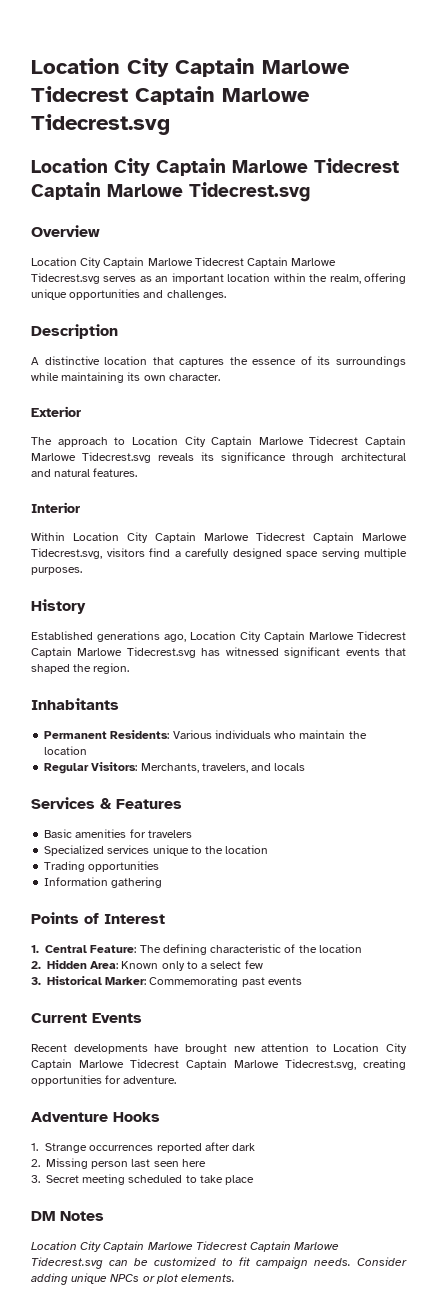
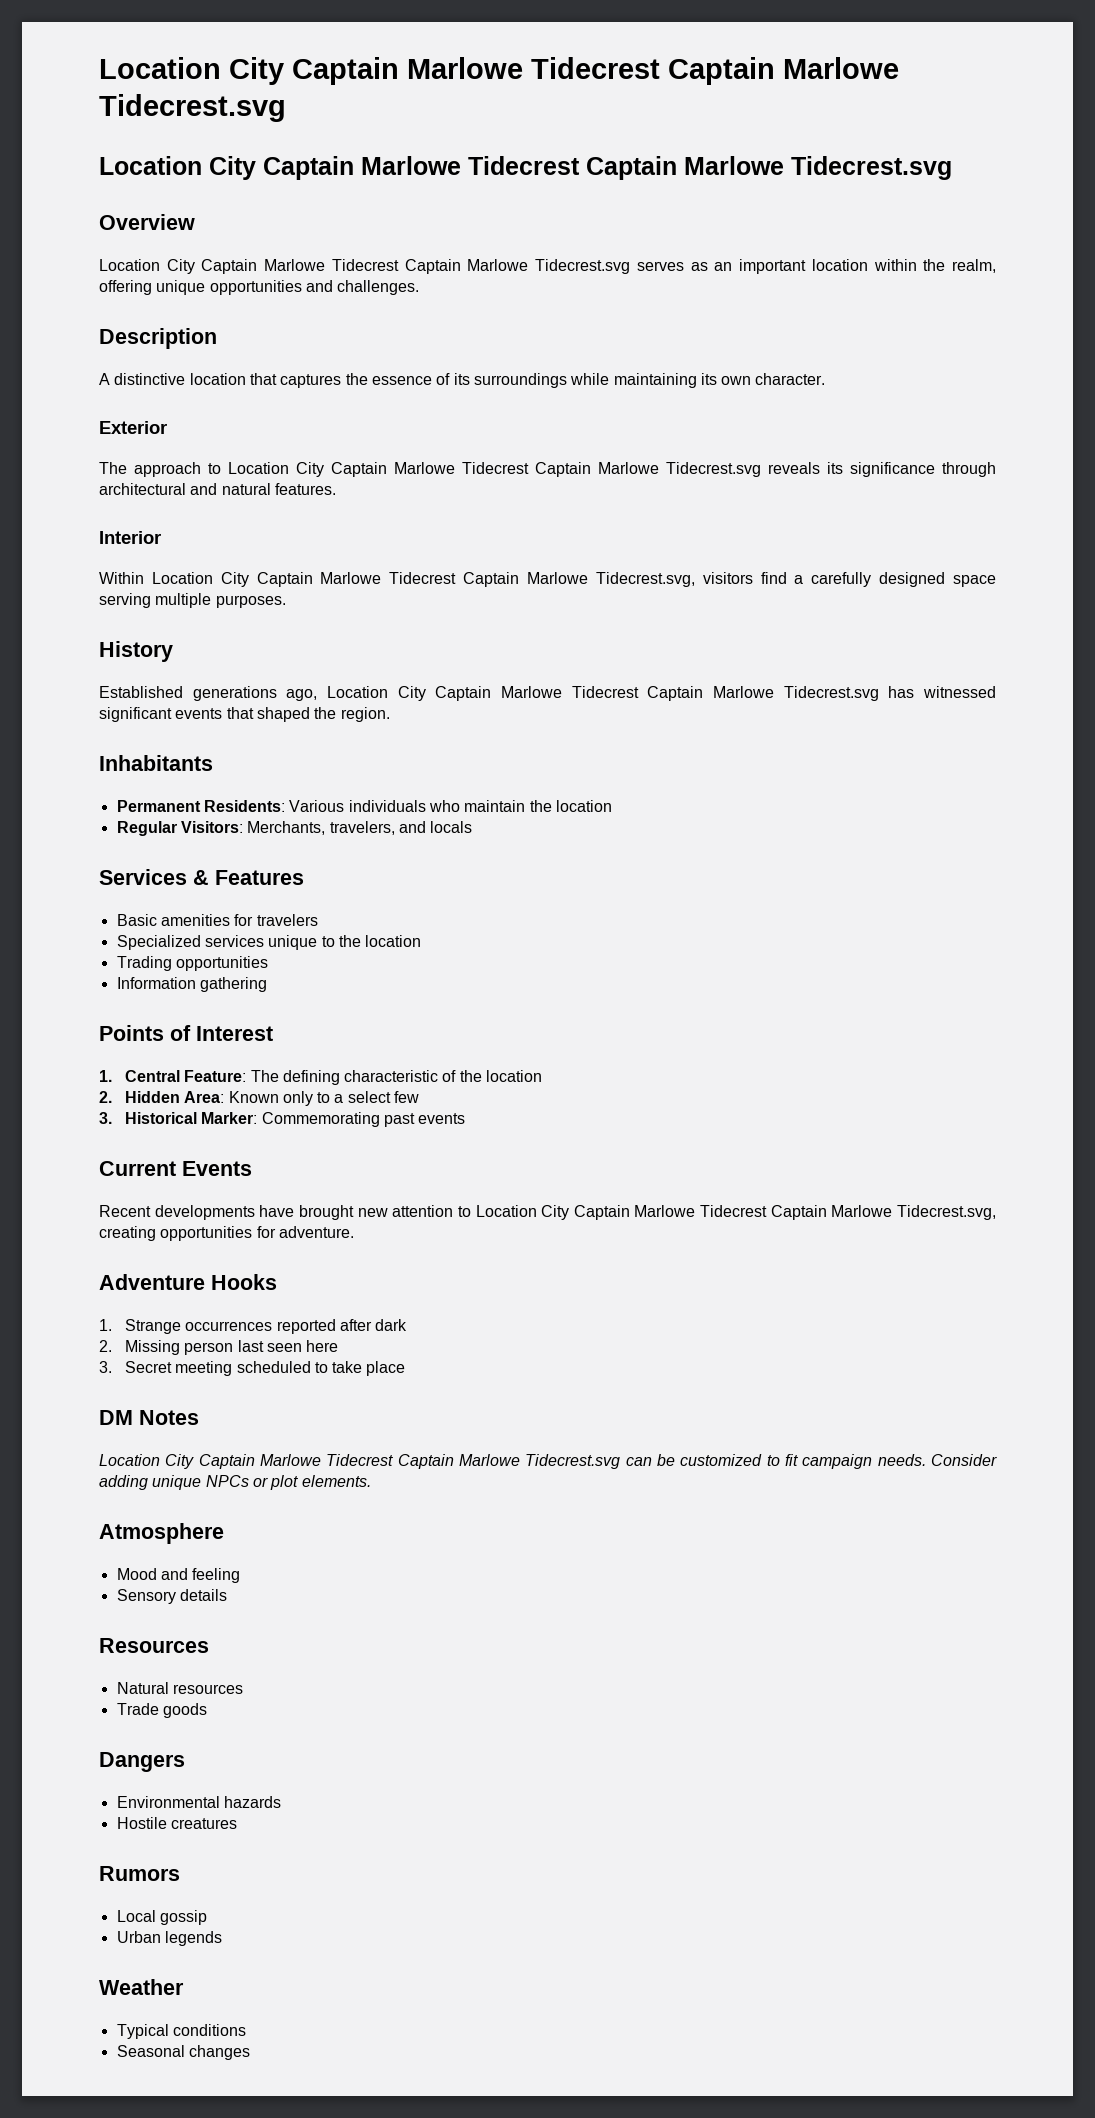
+ Atmosphere
+ Mood and feeling
+ Sensory details
+ Resources
+ Natural resources
+ Trade goods
+ Dangers
+ Environmental hazards
+ Hostile creatures
+ Rumors
+ Local gossip
+ Urban legends
+ Weather
+ Typical conditions
+ Seasonal changes

